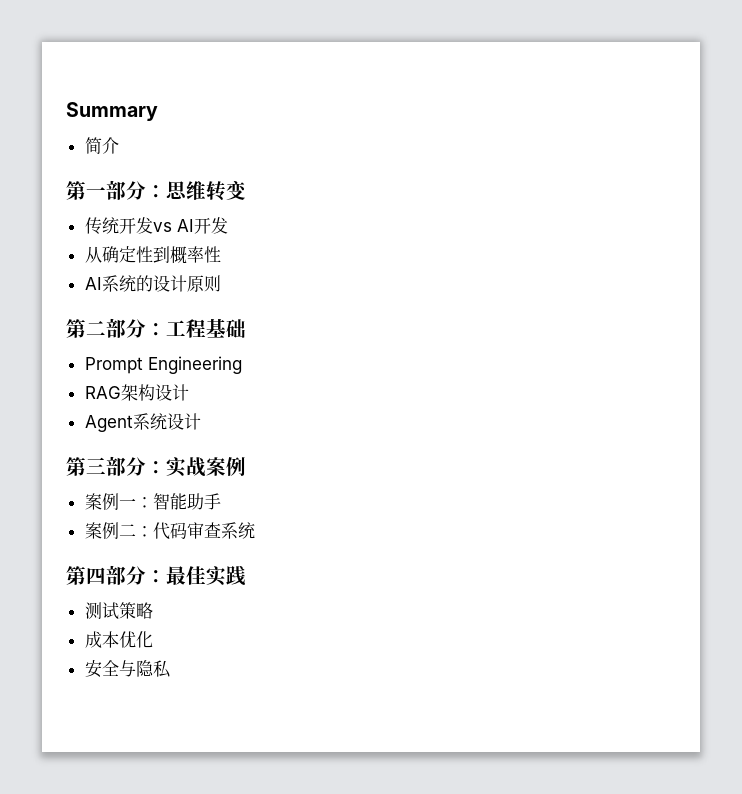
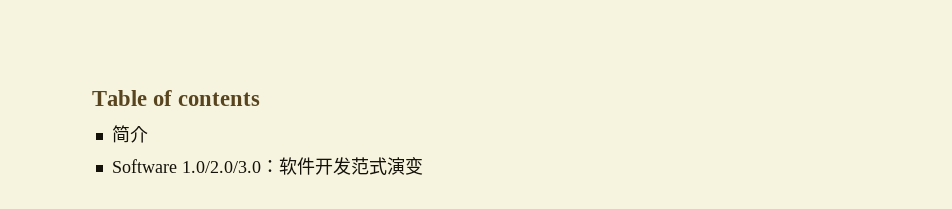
- Summary
+ Table of contents
  简介
- 第一部分：思维转变
- 传统开发vs AI开发
- 从确定性到概率性
- AI系统的设计原则
- 第二部分：工程基础
- Prompt Engineering
- RAG架构设计
- Agent系统设计
- 第三部分：实战案例
- 案例一：智能助手
- 案例二：代码审查系统
- 第四部分：最佳实践
- 测试策略
- 成本优化
- 安全与隐私
+ Software 1.0/2.0/3.0：软件开发范式演变

